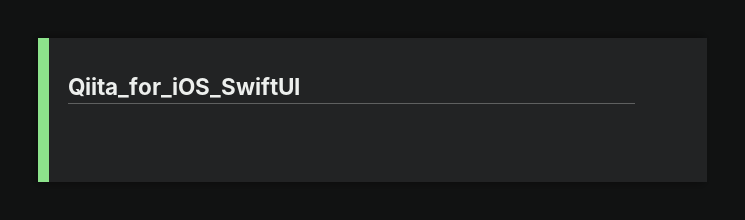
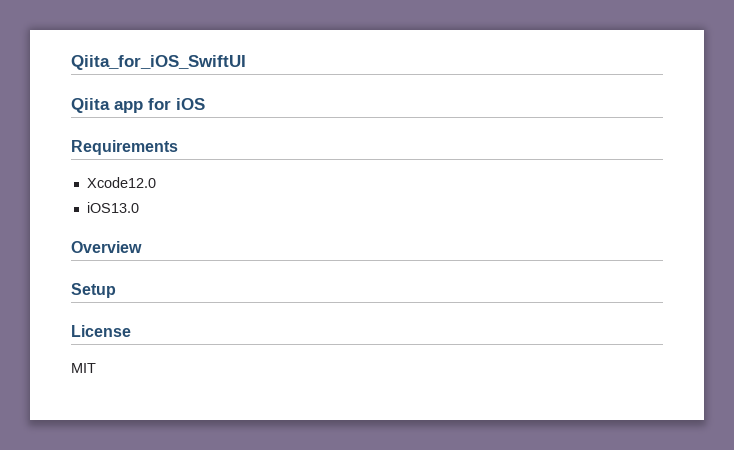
+ Qiita app for iOS
+ Requirements
+ Xcode12.0
+ iOS13.0
+ Overview
+ Setup
+ License
+ MIT

